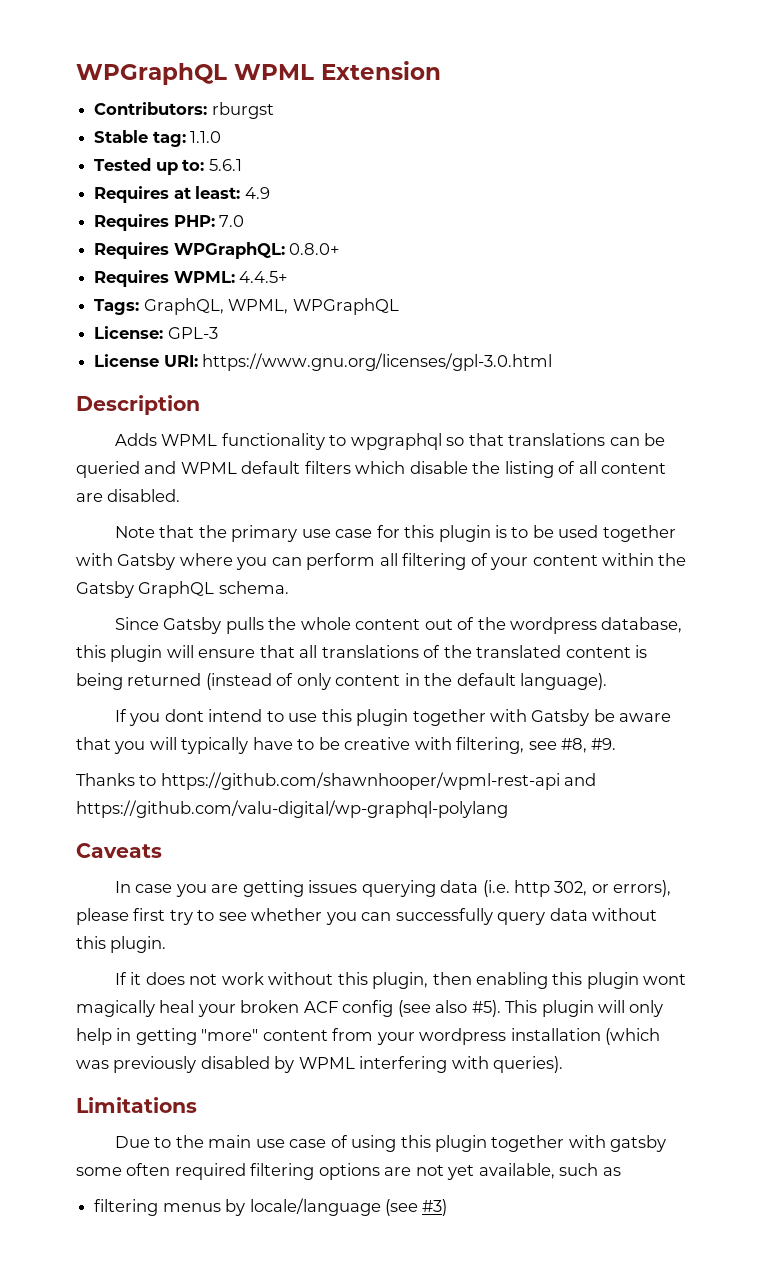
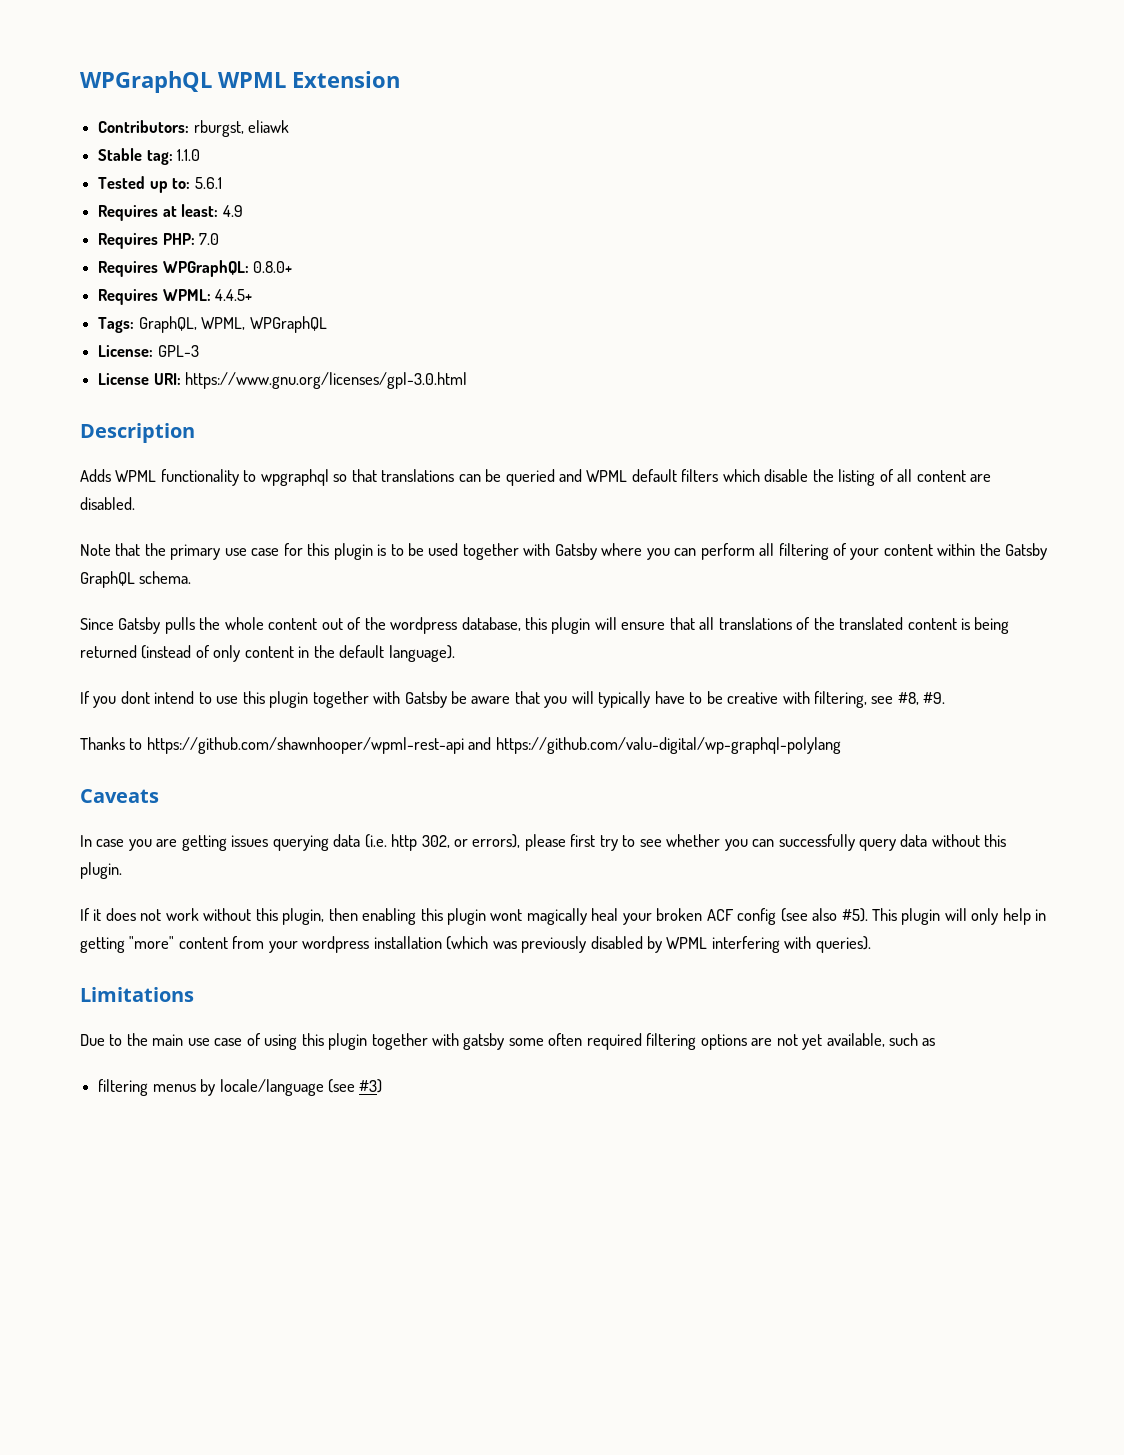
- Contributors: rburgst
+ Contributors: rburgst, eliawk

